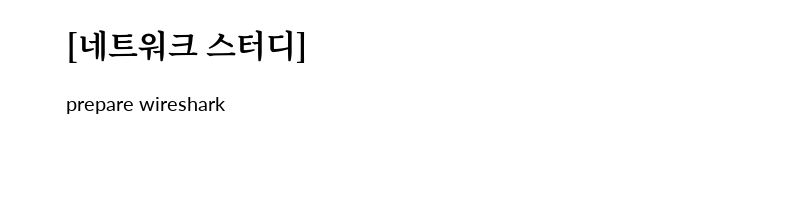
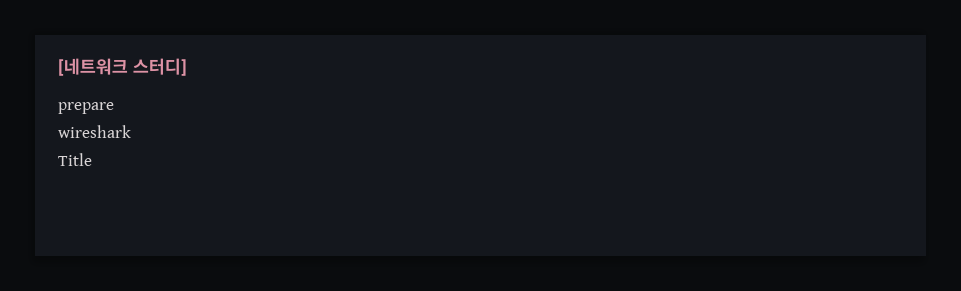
- prepare wireshark
+ prepare
+ wireshark
+ Title

